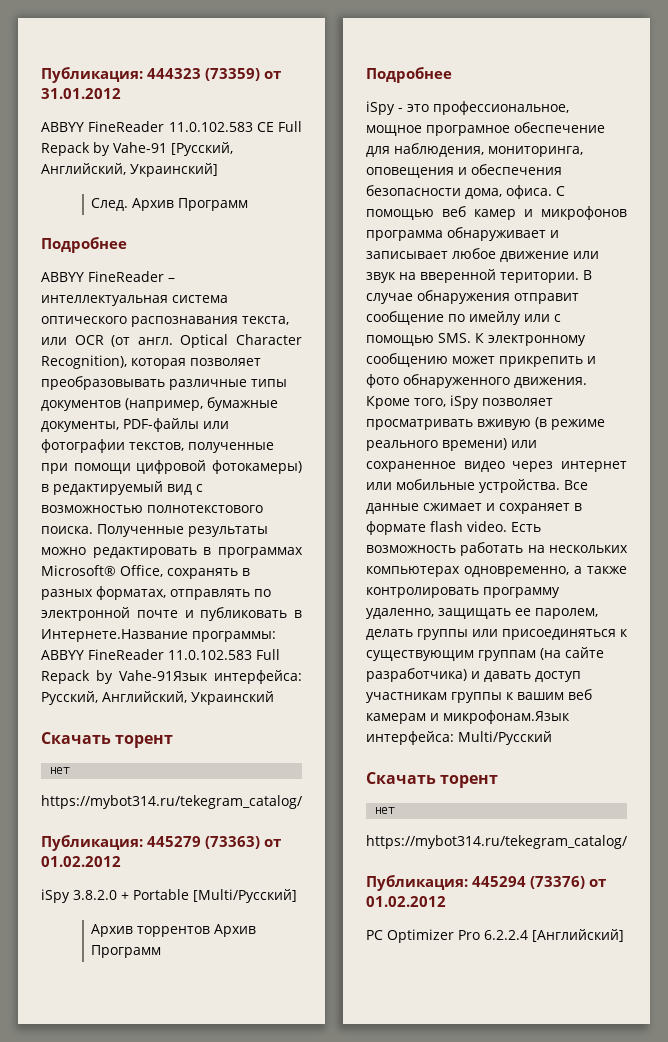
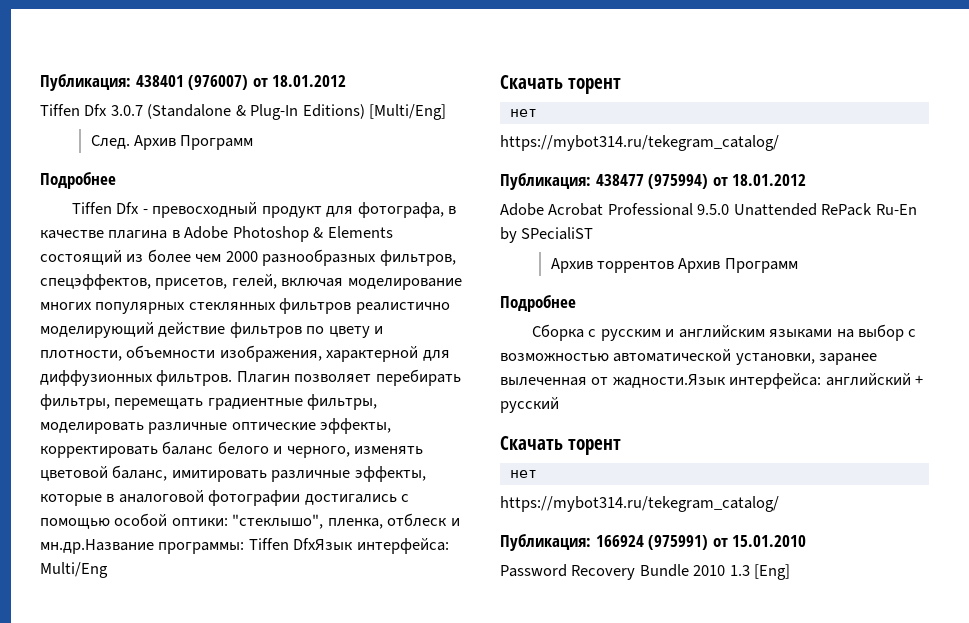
- Публикация: 444323 (73359) от 31.01.2012
- ABBYY FineReader 11.0.102.583 CE Full Repack by Vahe-91 [Русский, Английский, Украинский]
+ Публикация: 438401 (976007) от 18.01.2012
+ Tiffen Dfx 3.0.7 (Standalone & Plug-In Editions) [Multi/Eng]
  След. Архив Программ
  Подробнее
- ABBYY FineReader – интеллектуальная система оптического распознавания текста, или OCR (от англ. Optical Character Recognition), которая позволяет преобразовывать различные типы документов (например, бумажные документы, PDF-файлы или фотографии текстов, полученные при помощи цифровой фотокамеры) в редактируемый вид с возможностью полнотекстового поиска. Полученные результаты можно редактировать в программах Microsoft® Office, сохранять в разных форматах, отправлять по электронной почте и публиковать в Интернете.Название программы: ABBYY FineReader 11.0.102.583 Full Repack by Vahe-91Язык интерфейса: Русский, Английский, Украинский
+ Tiffen Dfx - превосходный продукт для фотографа, в качестве плагина в Adobe Photoshop & Elements состоящий из более чем 2000 разнообразных фильтров, спецэффектов, присетов, гелей, включая моделирование многих популярных стеклянных фильтров реалистично моделирующий действие фильтров по цвету и плотности, объемности изображения, характерной для диффузионных фильтров. Плагин позволяет перебирать фильтры, перемещать градиентные фильтры, моделировать различные оптические эффекты, корректировать баланс белого и черного, изменять цветовой баланс, имитировать различные эффекты, которые в аналоговой фотографии достигались с помощью особой оптики: "стеклышо", пленка, отблеск и мн.др.Название программы: Tiffen DfxЯзык интерфейса: Multi/Eng
  Скачать торент
  нет
  https://mybot314.ru/tekegram_catalog/
- Публикация: 445279 (73363) от 01.02.2012
- iSpy 3.8.2.0 + Portable [Multi/Русский]
+ Публикация: 438477 (975994) от 18.01.2012
+ Adobe Acrobat Professional 9.5.0 Unattended RePack Ru-En by SPecialiST
- iSpy - это профессиональное, мощное програмное обеспечение для наблюдения, мониторинга, оповещения и обеспечения безопасности дома, офиса. С помощью веб камер и микрофонов программа обнаруживает и записывает любое движение или звук на вверенной територии. В случае обнаружения отправит сообщение по имейлу или с помощью SMS. К электронному сообщению может прикрепить и фото обнаруженного движения. Кроме того, iSpy позволяет просматривать вживую (в режиме реального времени) или сохраненное видео через интернет или мобильные устройства. Все данные сжимает и сохраняет в формате flash video. Есть возможность работать на нескольких компьютерах одновременно, а также контролировать программу удаленно, защищать ее паролем, делать группы или присоединяться к существующим группам (на сайте разработчика) и давать доступ участникам группы к вашим веб камерам и микрофонам.Язык интерфейса: Multi/Русский
+ Сборка с русским и английским языками на выбор с возможностью автоматической установки, заранее вылеченная от жадности.Язык интерфейса: английский + русский
  Скачать торент
  нет
  https://mybot314.ru/tekegram_catalog/
- Публикация: 445294 (73376) от 01.02.2012
- PC Optimizer Pro 6.2.2.4 [Английский]
+ Публикация: 166924 (975991) от 15.01.2010
+ Password Recovery Bundle 2010 1.3 [Eng]

